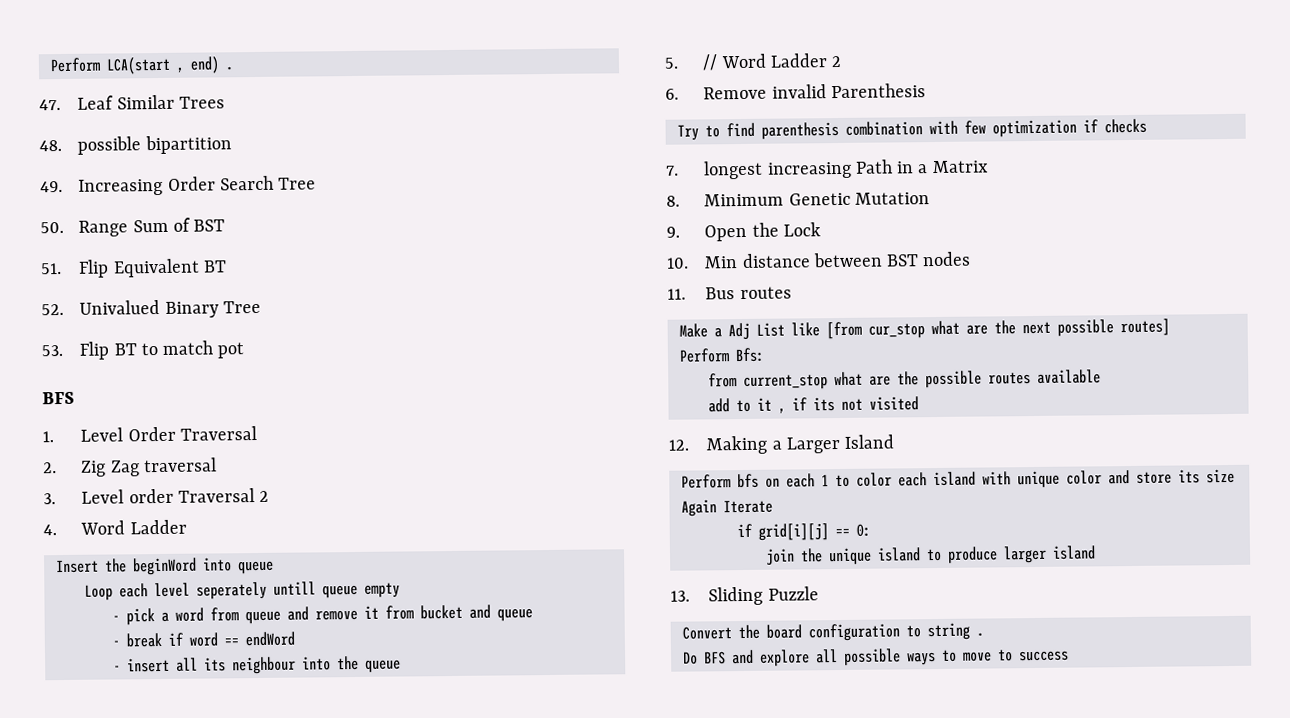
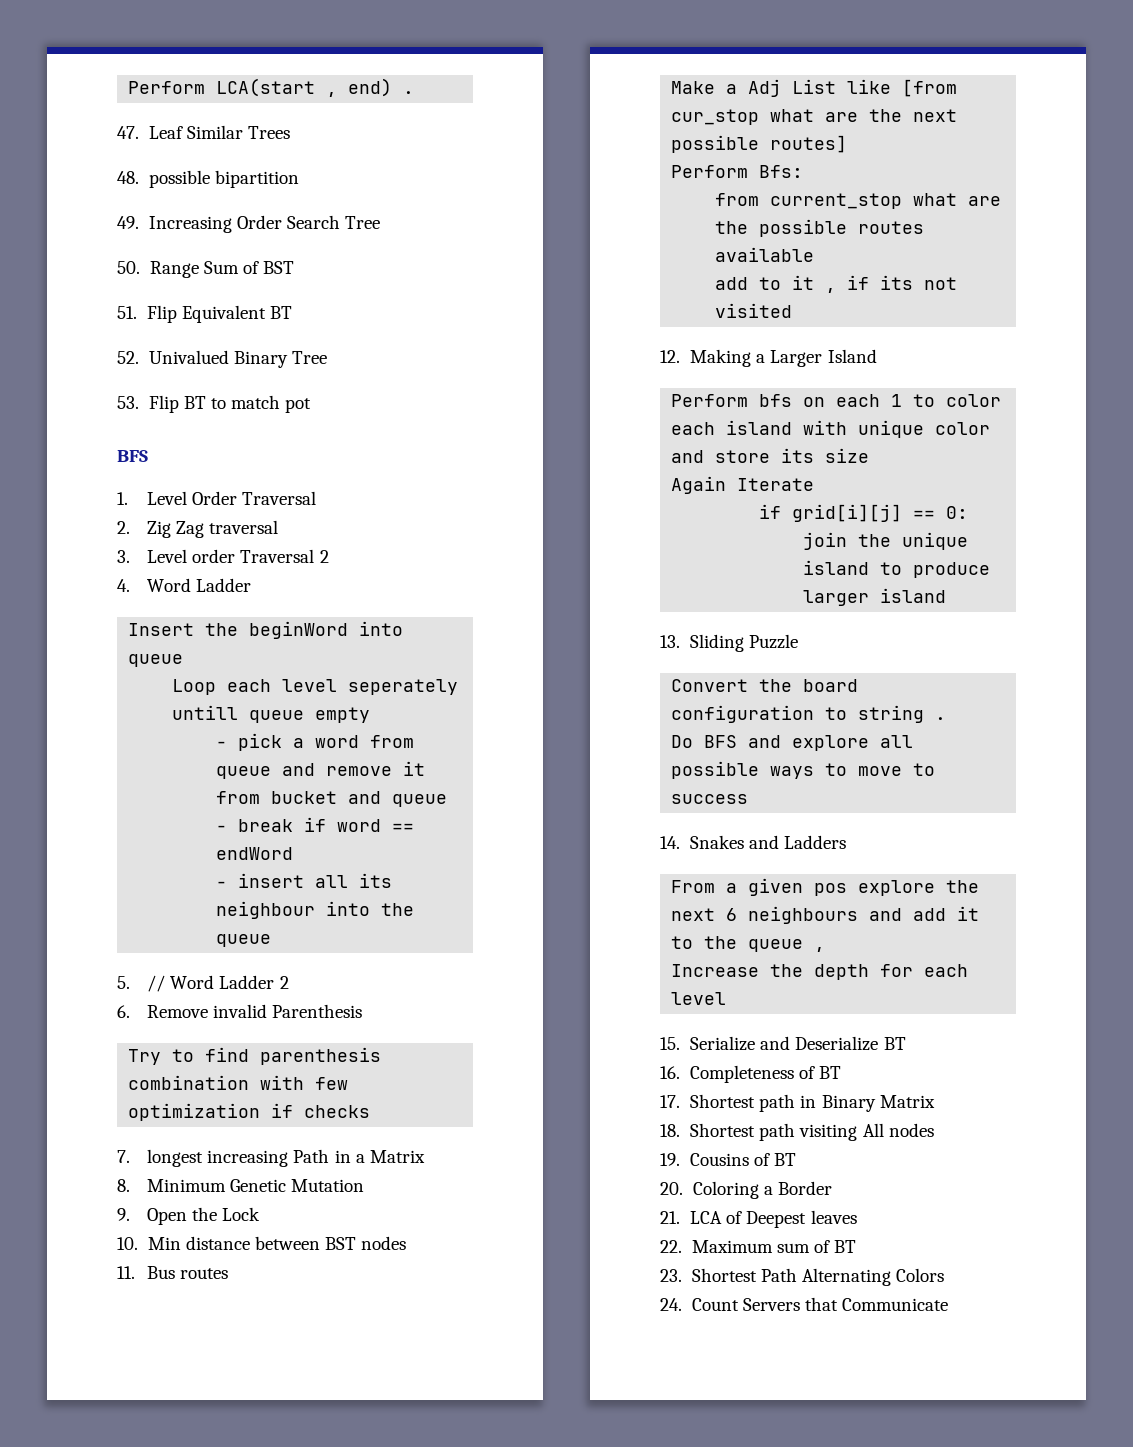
+ 14. Snakes and Ladders
+ From a given pos explore the next 6 neighbours and add it to the queue ,
+ Increase the depth for each level
+ 15. Serialize and Deserialize BT
+ 16. Completeness of BT
+ 17. Shortest path in Binary Matrix
+ 18. Shortest path visiting All nodes
+ 19. Cousins of BT
+ 20. Coloring a Border
+ 21. LCA of Deepest leaves
+ 22. Maximum sum of BT
+ 23. Shortest Path Alternating Colors
+ 24. Count Servers that Communicate

